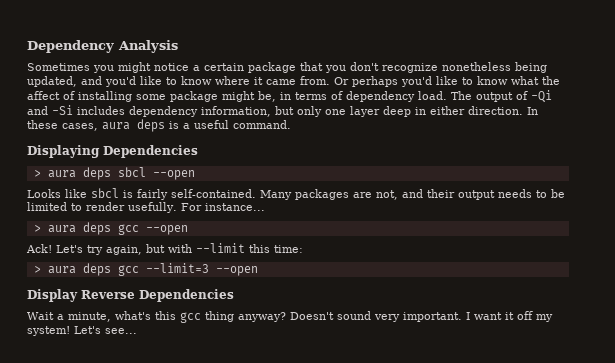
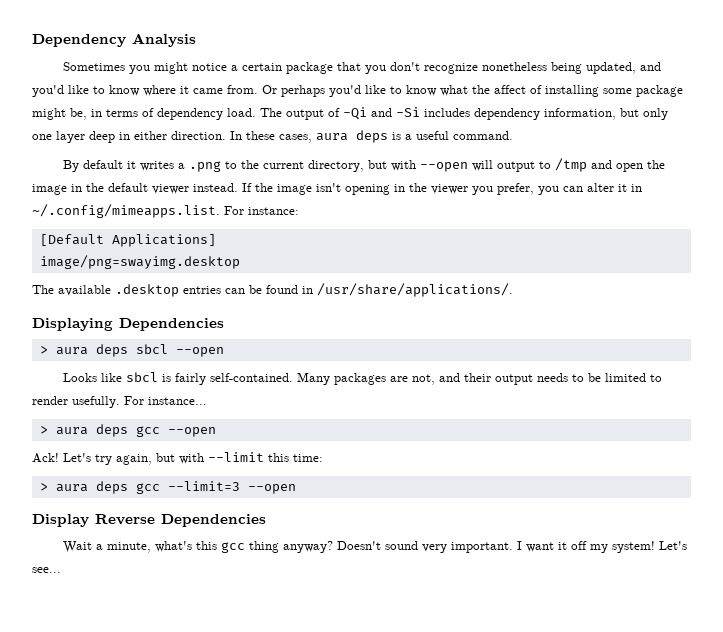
+ By default it writes a .png to the current directory, but with --open will output to /tmp and open the image in the default viewer instead. If the image isn't opening in the viewer you prefer, you can alter it in ~/.config/mimeapps.list. For instance:
+ [Default Applications]
+ image/png=swayimg.desktop
+ The available .desktop entries can be found in /usr/share/applications/.

